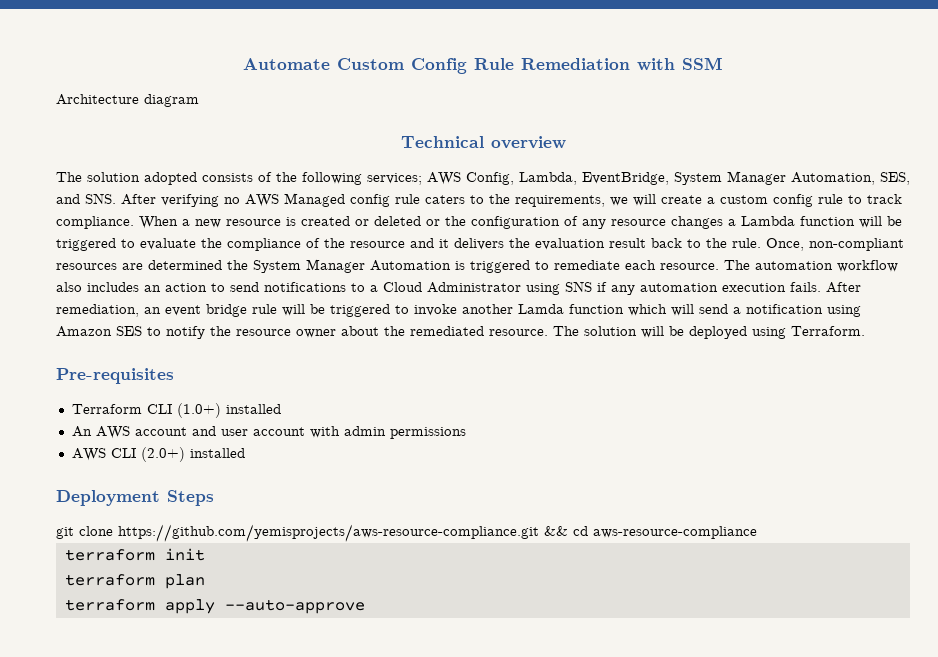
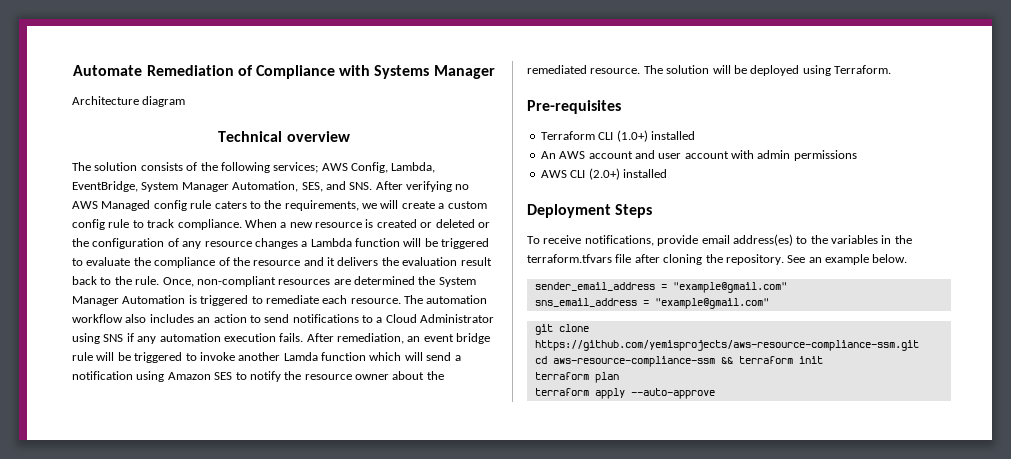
- Automate Custom Config Rule Remediation with SSM
+ Automate Remediation of Compliance with Systems Manager
- The solution adopted consists of the following services; AWS Config, Lambda, EventBridge, System Manager Automation, SES, and SNS. After verifying no AWS Managed config rule caters to the requirements, we will create a custom config rule to track compliance.
+ The solution consists of the following services; AWS Config, Lambda, EventBridge, System Manager Automation, SES, and SNS. After verifying no AWS Managed config rule caters to the requirements, we will create a custom config rule to track compliance.
- git clone https://github.com/yemisprojects/aws-resource-compliance.git && cd aws-resource-compliance
- terraform init
+ To receive notifications, provide email address(es) to the variables in the terraform.tfvars file after cloning the repository. See an example below.
+ sender_email_address = "example@gmail.com"
+ sns_email_address = "example@gmail.com"
+ git clone https://github.com/yemisprojects/aws-resource-compliance-ssm.git
+ cd aws-resource-compliance-ssm && terraform init

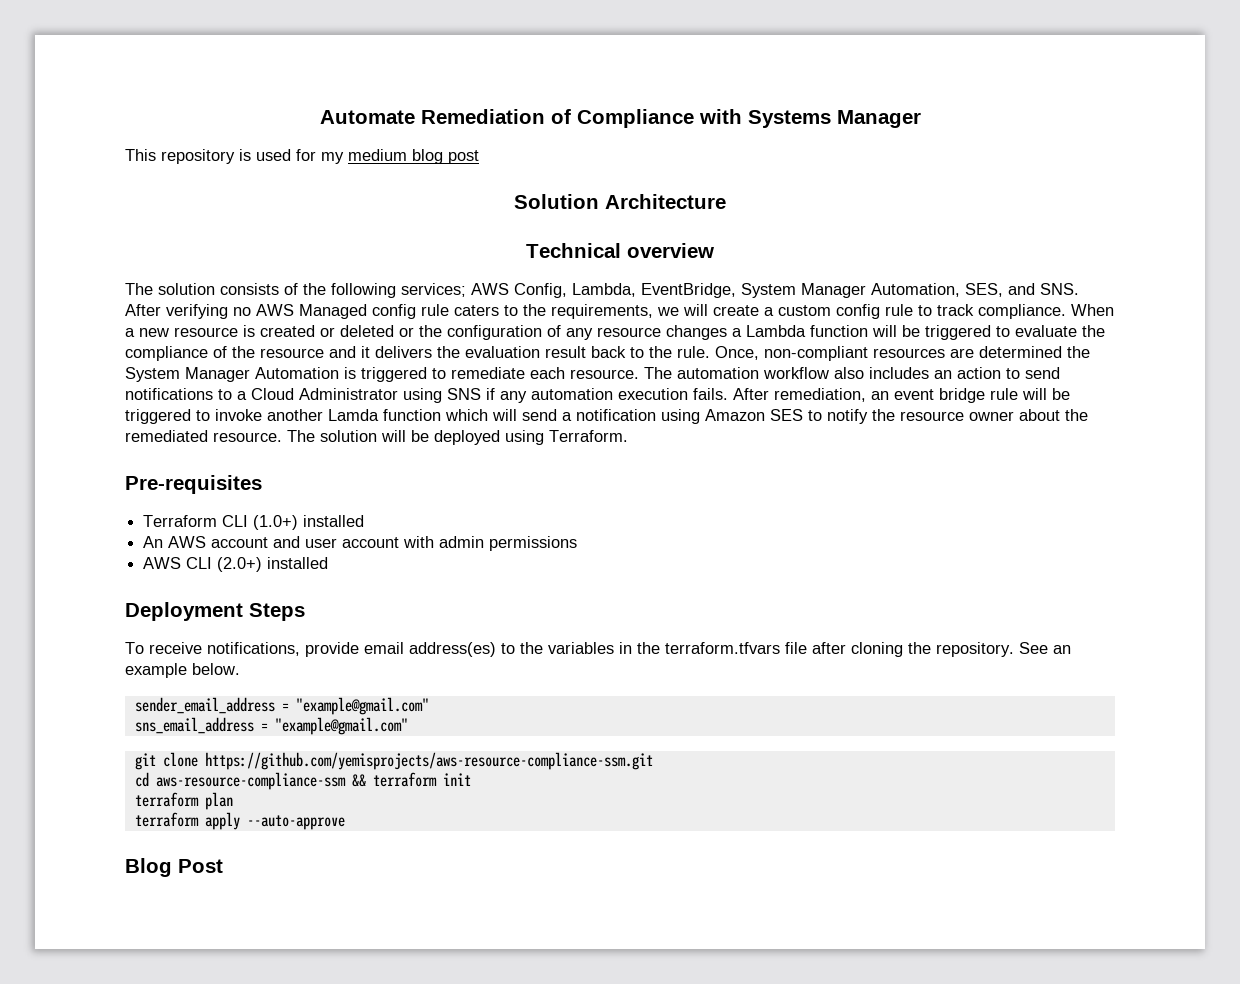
- Architecture diagram
+ This repository is used for my medium blog post
+ Solution Architecture
+ Blog Post

